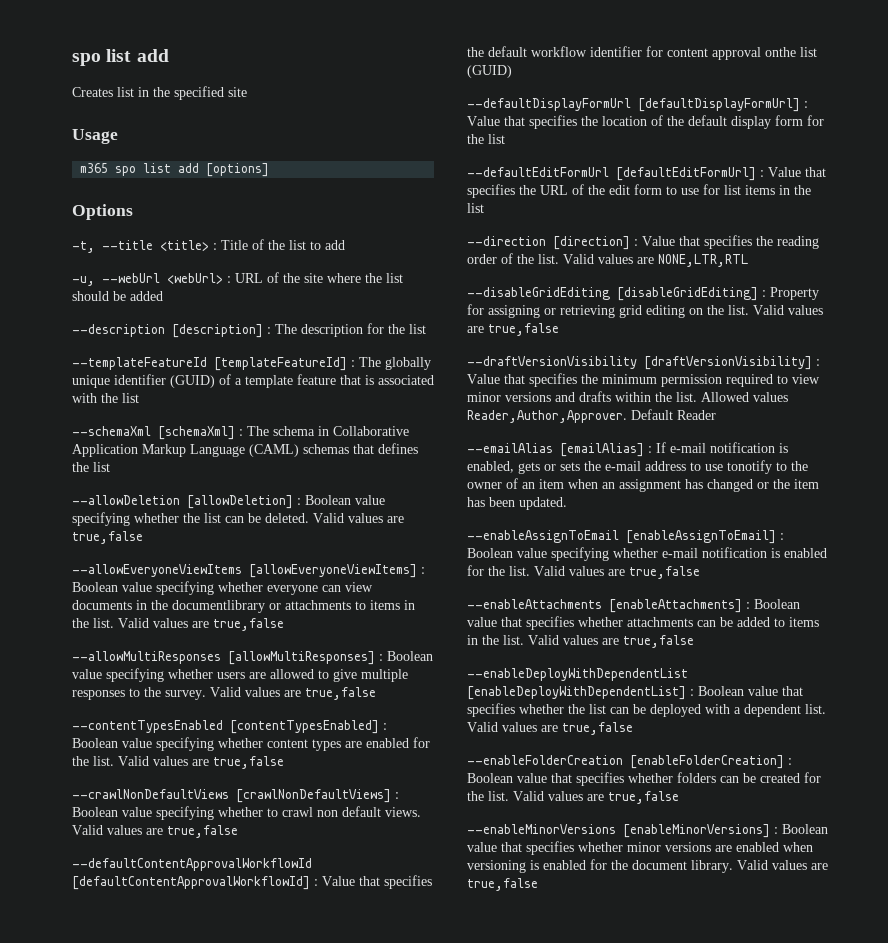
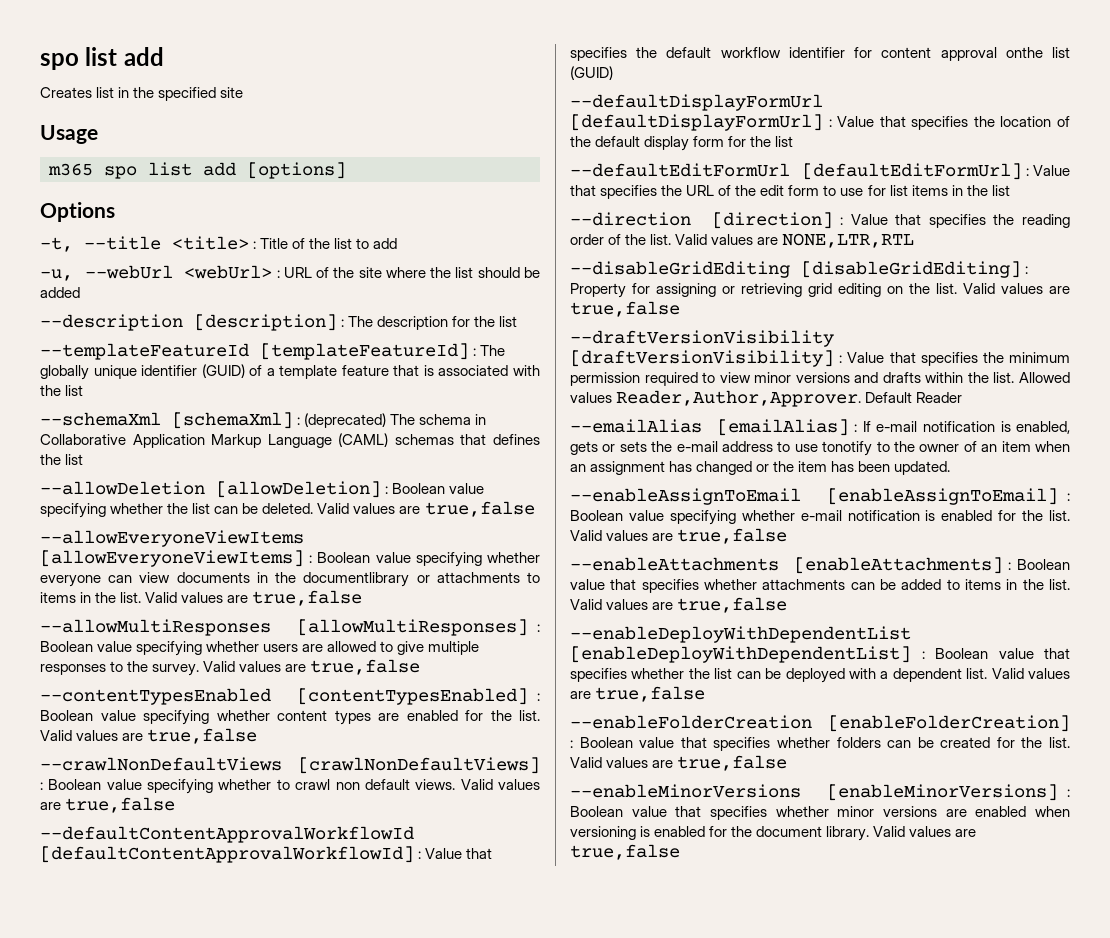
- --schemaXml [schemaXml] : The schema in Collaborative Application Markup Language (CAML) schemas that defines the list
+ --schemaXml [schemaXml] : (deprecated) The schema in Collaborative Application Markup Language (CAML) schemas that defines the list

